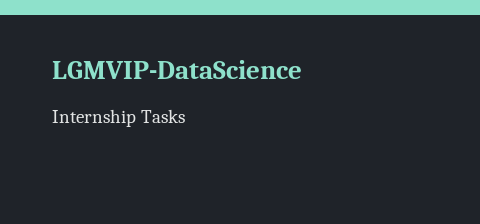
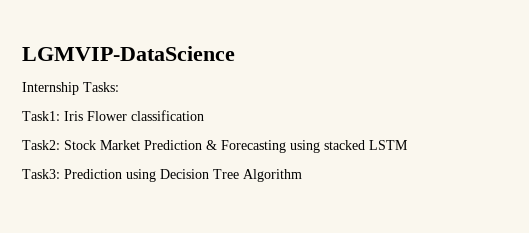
- Internship Tasks
+ Internship Tasks:
+ Task1: Iris Flower classification
+ Task2: Stock Market Prediction & Forecasting using stacked LSTM
+ Task3: Prediction using Decision Tree Algorithm

